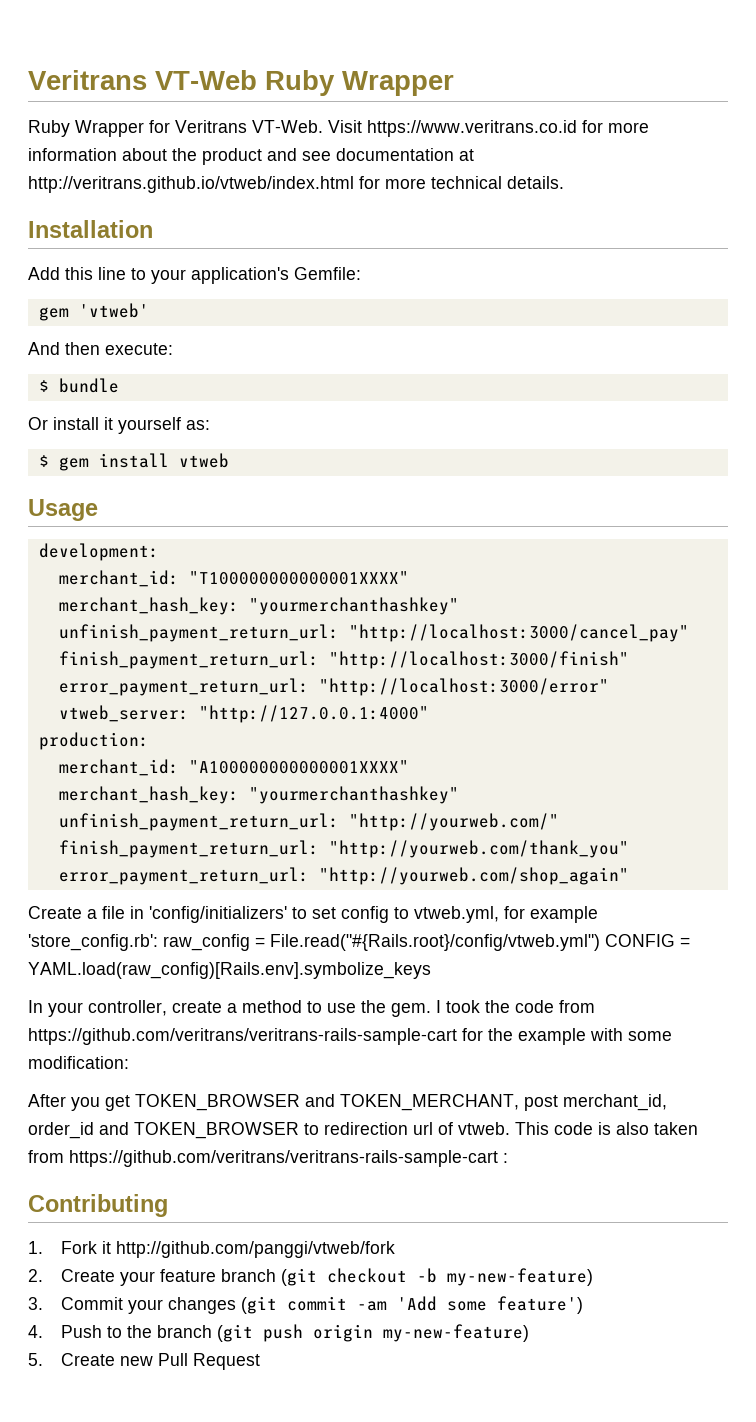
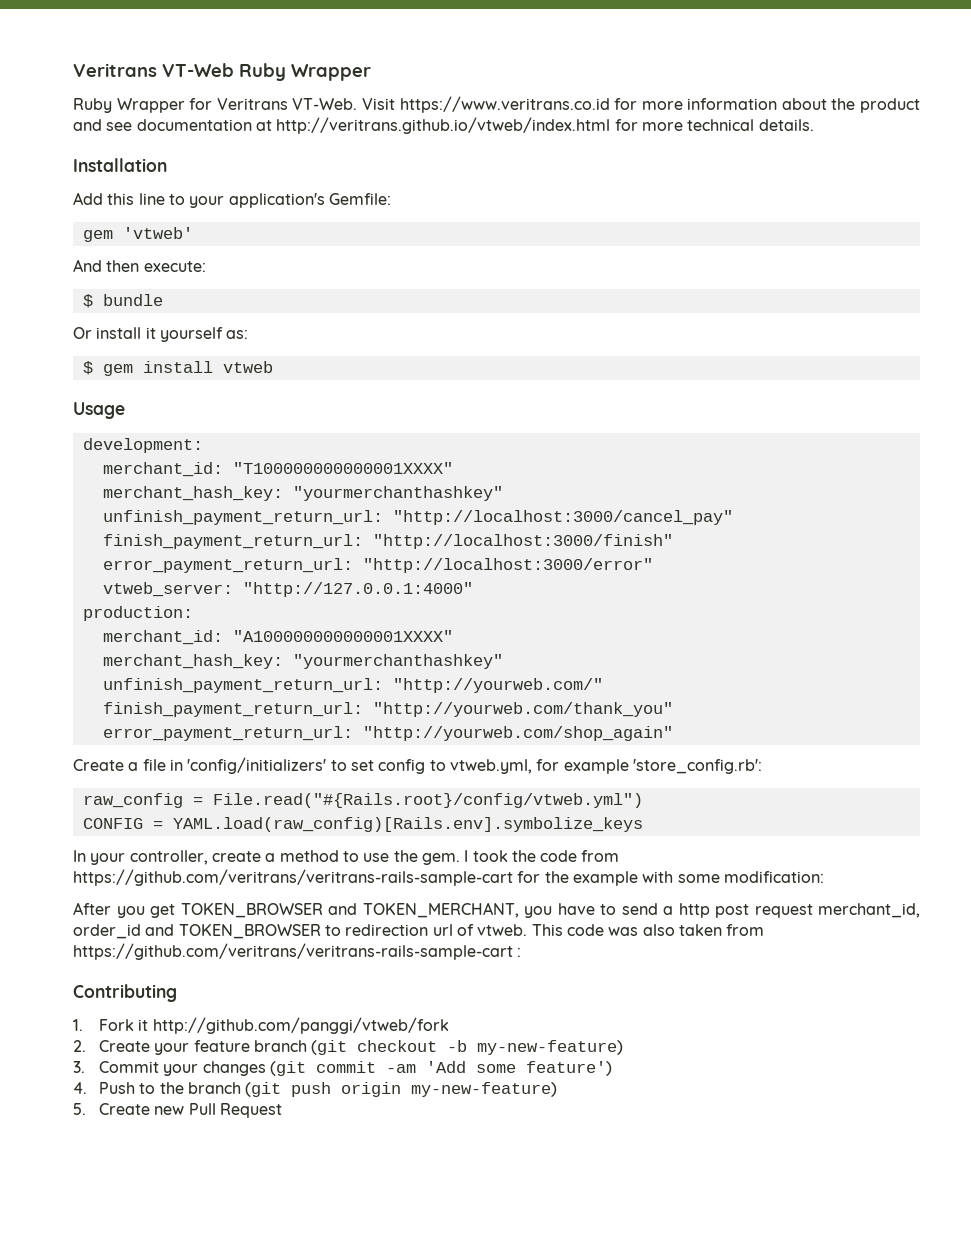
- Create a file in 'config/initializers' to set config to vtweb.yml, for example 'store_config.rb': raw_config = File.read("#{Rails.root}/config/vtweb.yml") CONFIG = YAML.load(raw_config)[Rails.env].symbolize_keys
+ Create a file in 'config/initializers' to set config to vtweb.yml, for example 'store_config.rb':
+ raw_config = File.read("#{Rails.root}/config/vtweb.yml")
+ CONFIG = YAML.load(raw_config)[Rails.env].symbolize_keys
- After you get TOKEN_BROWSER and TOKEN_MERCHANT, post merchant_id, order_id and TOKEN_BROWSER to redirection url of vtweb.
+ After you get TOKEN_BROWSER and TOKEN_MERCHANT, you have to send a http post request merchant_id, order_id and TOKEN_BROWSER to redirection url of vtweb.
- This code is also taken from https://github.com/veritrans/veritrans-rails-sample-cart :
+ This code was also taken from https://github.com/veritrans/veritrans-rails-sample-cart :

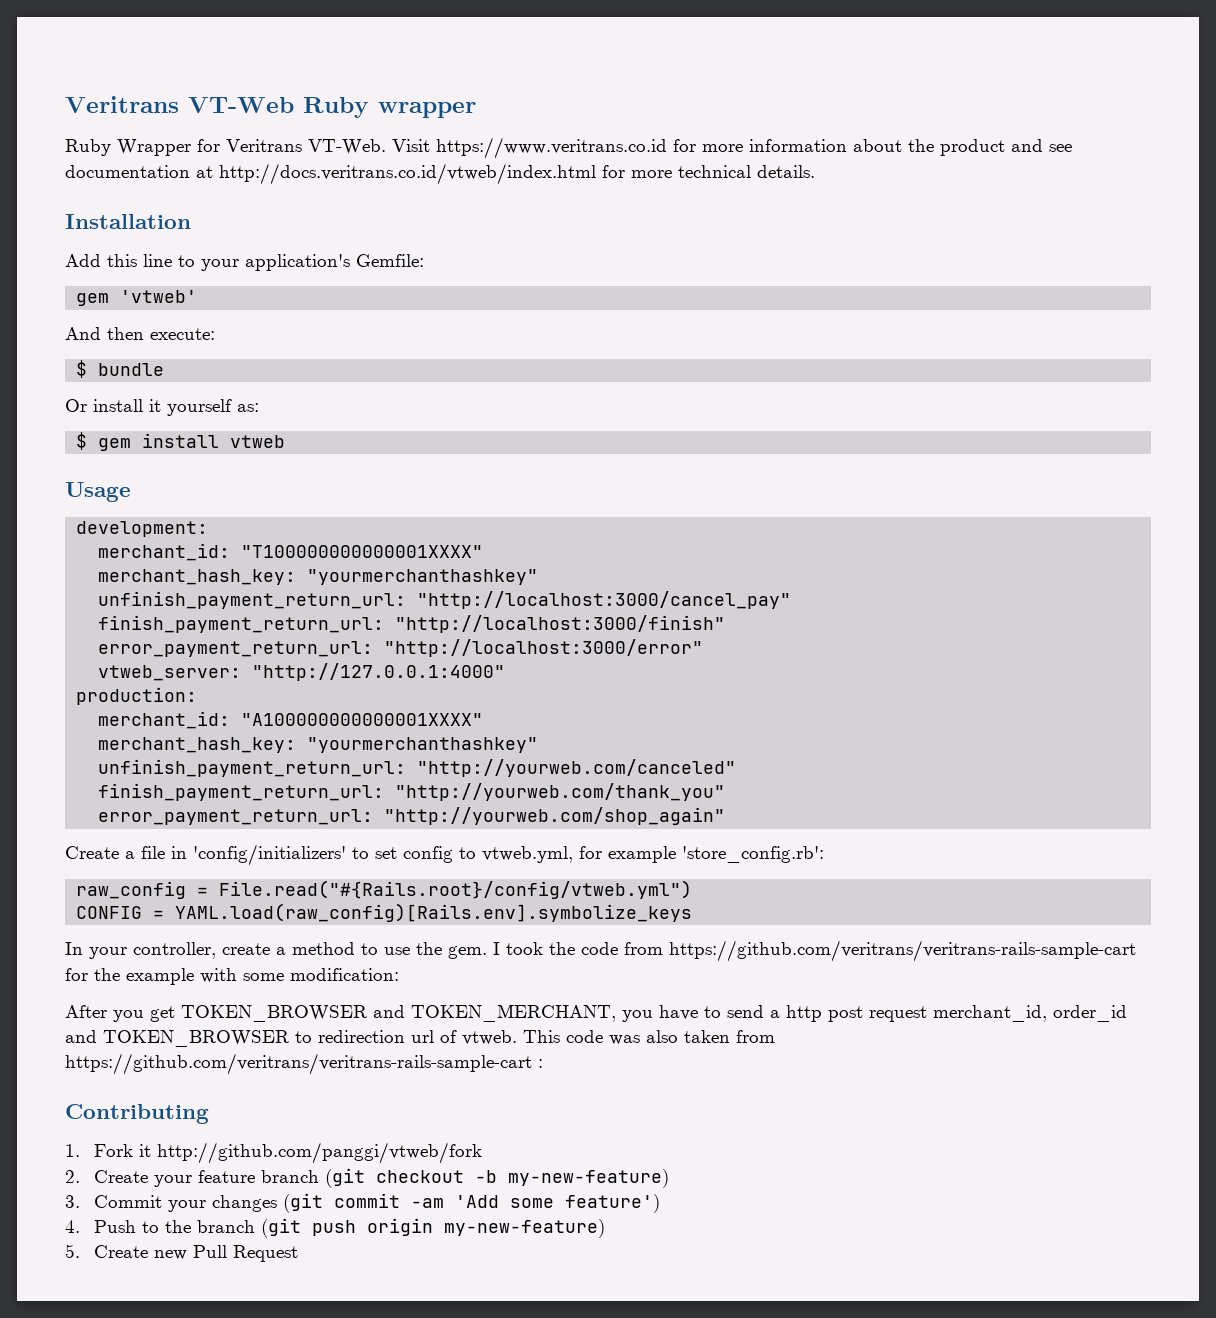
- Veritrans VT-Web Ruby Wrapper
+ Veritrans VT-Web Ruby wrapper
- Visit https://www.veritrans.co.id for more information about the product and see documentation at http://veritrans.github.io/vtweb/index.html for more technical details.
+ Visit https://www.veritrans.co.id for more information about the product and see documentation at http://docs.veritrans.co.id/vtweb/index.html for more technical details.
- unfinish_payment_return_url: "http://yourweb.com/"
+ unfinish_payment_return_url: "http://yourweb.com/canceled"

